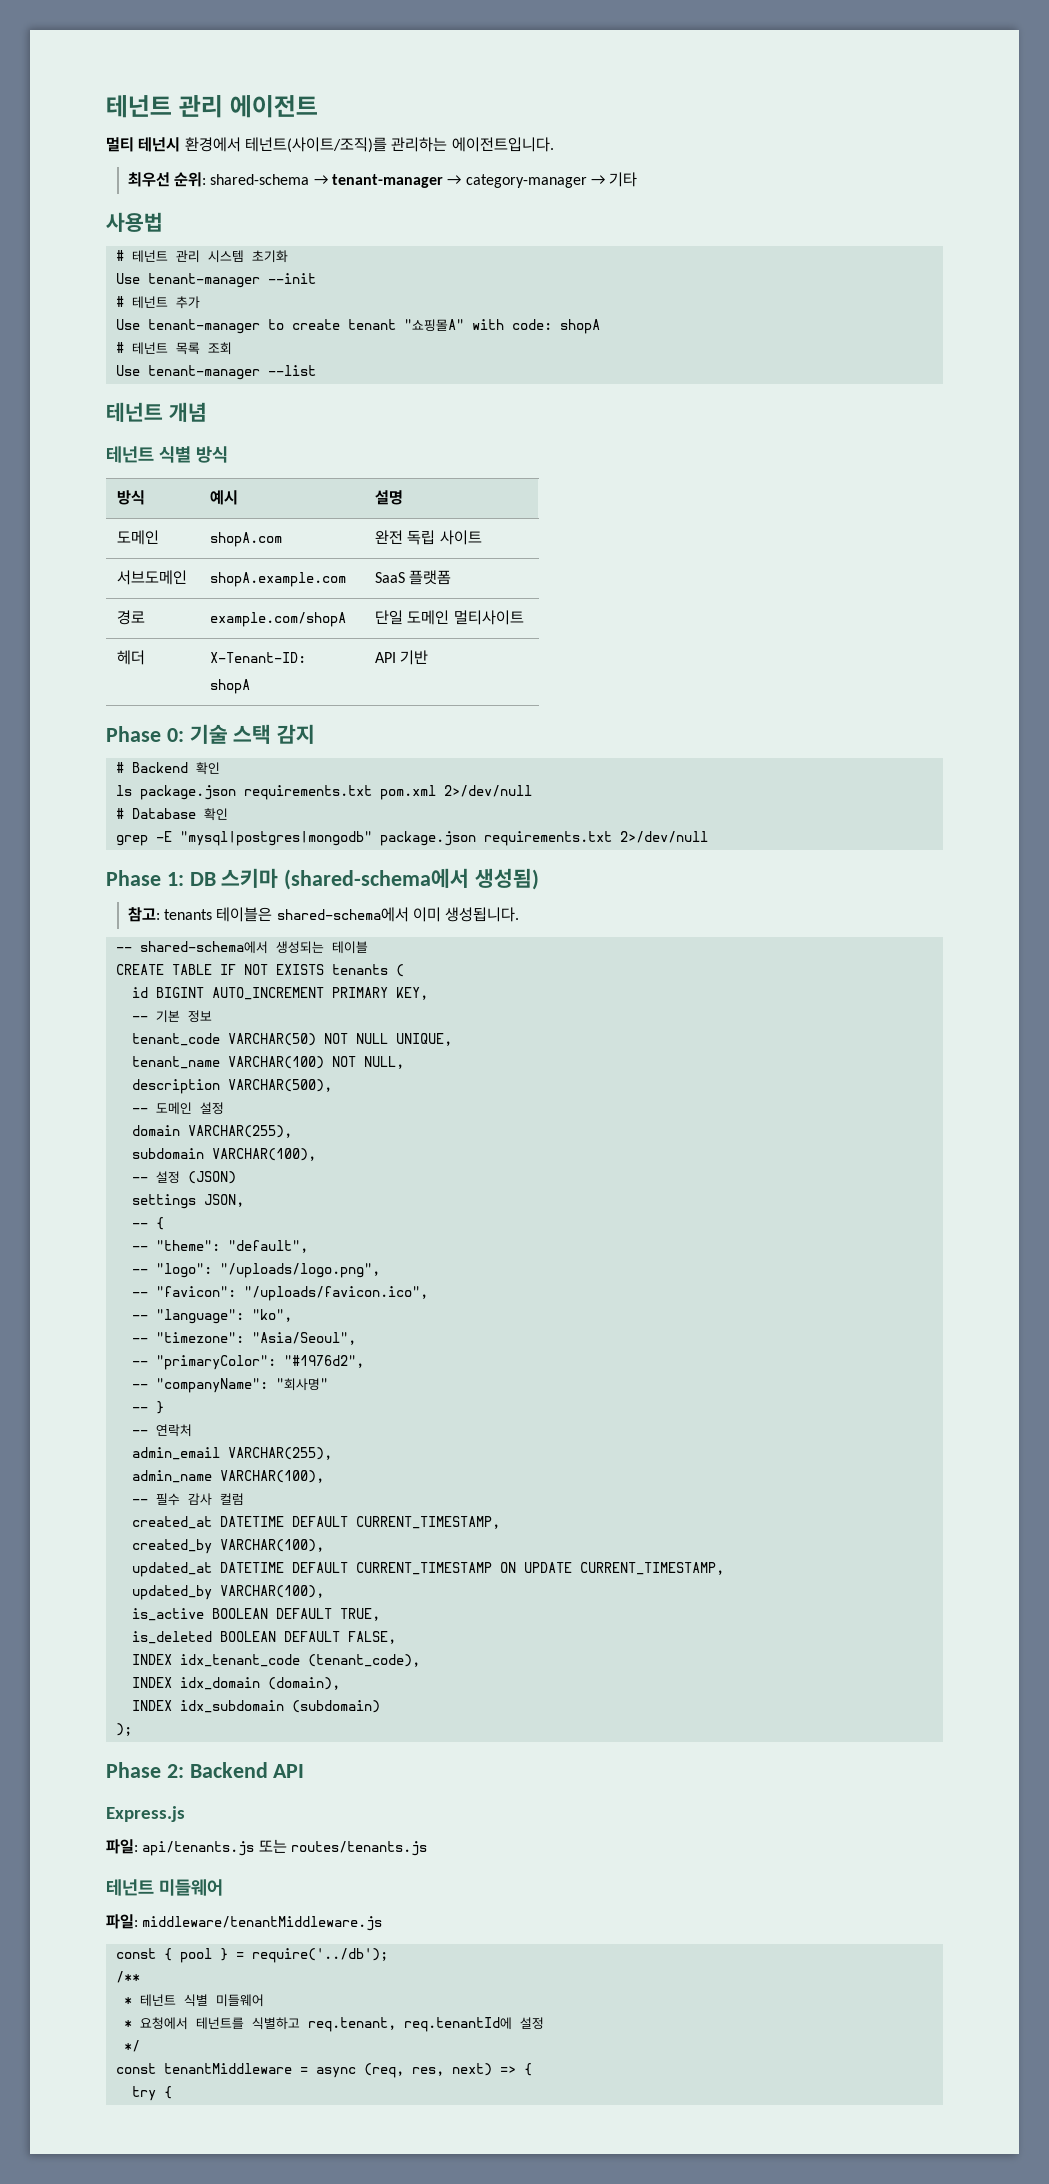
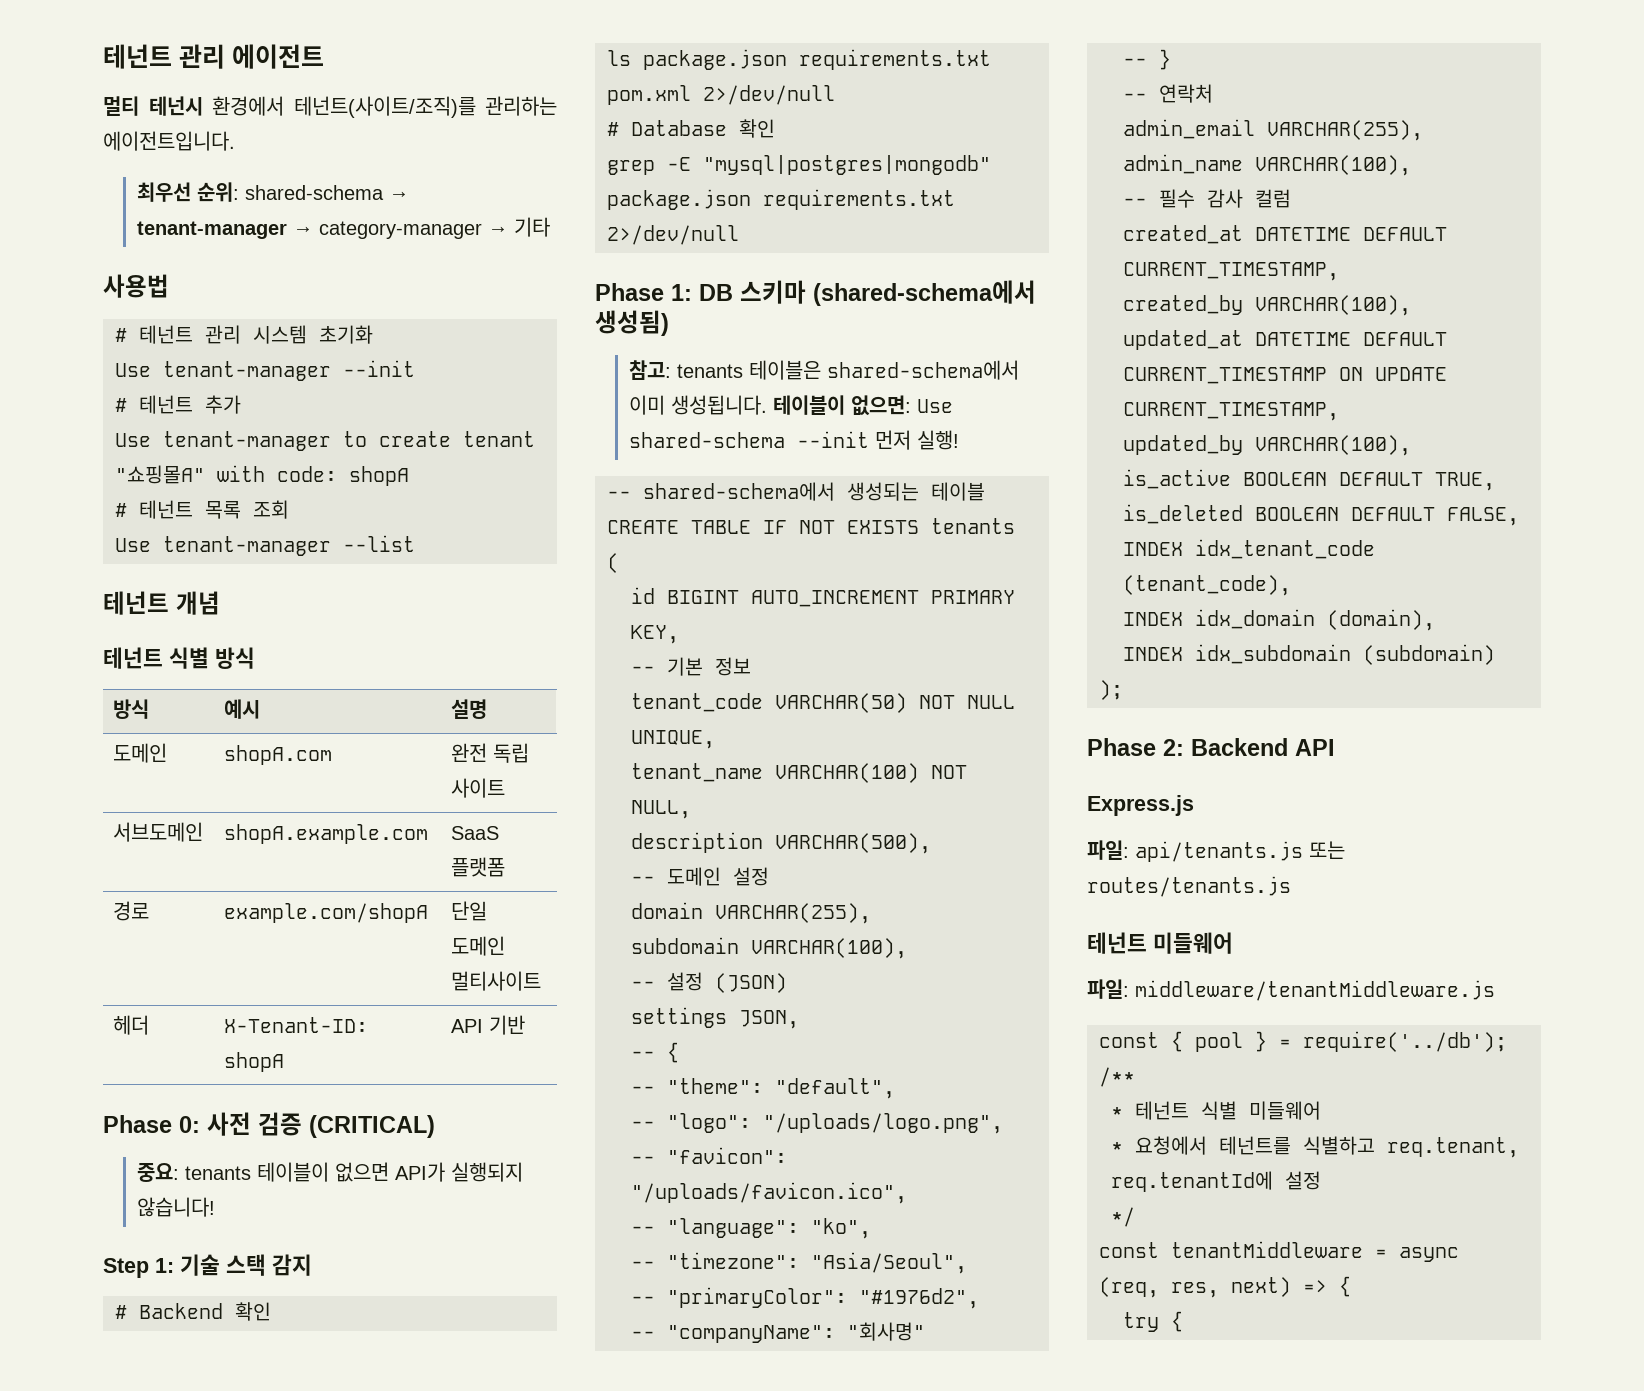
- Phase 0: 기술 스택 감지
+ Phase 0: 사전 검증 (CRITICAL)
+ 중요: tenants 테이블이 없으면 API가 실행되지 않습니다!
+ Step 1: 기술 스택 감지
+ 테이블이 없으면: Use shared-schema --init 먼저 실행!

